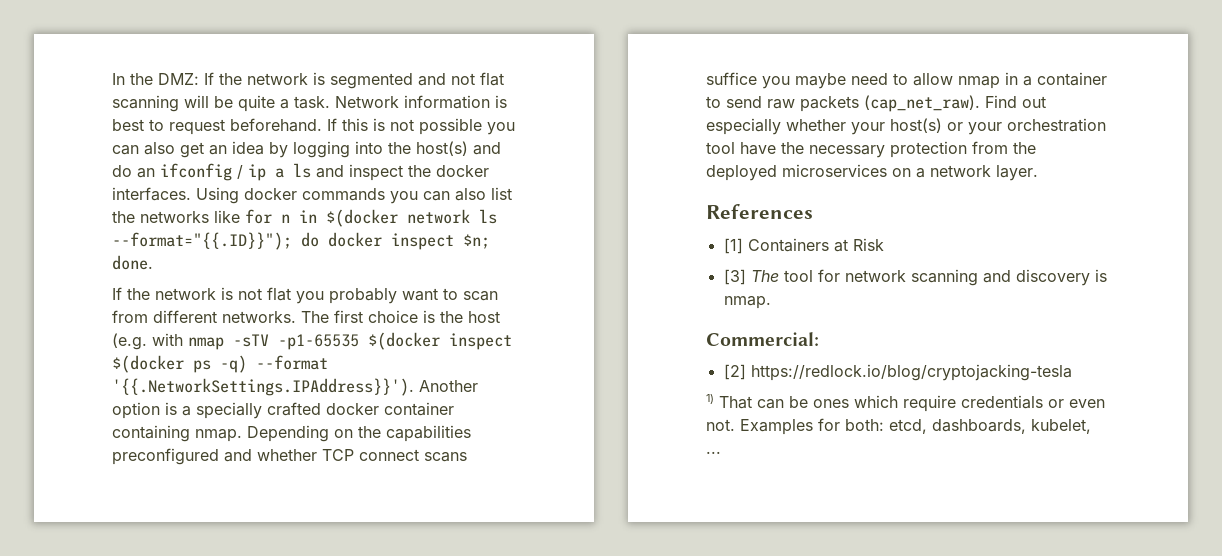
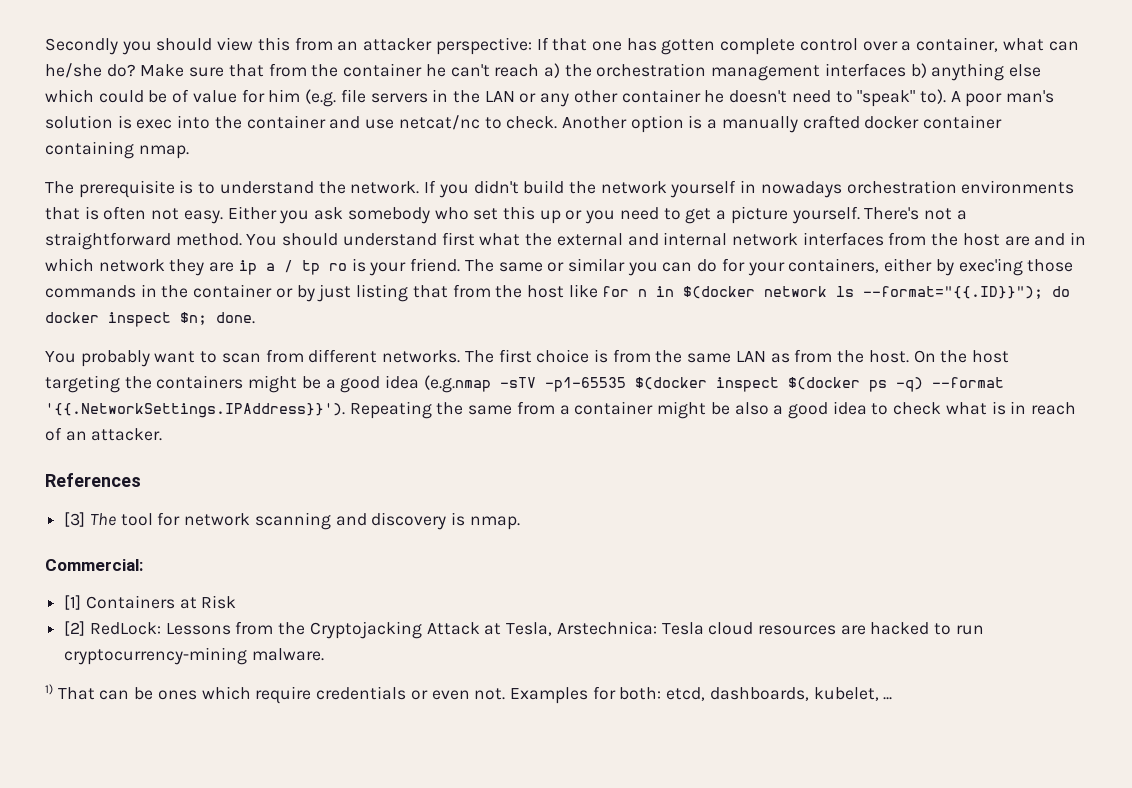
- In the DMZ: If the network is segmented and not flat scanning will be quite a task. Network information is best to request beforehand. If this is not possible you can also get an idea by logging into the host(s) and do an ifconfig / ip a ls and inspect the docker interfaces. Using docker commands you can also list the networks like for n in $(docker network ls --format="{{.ID}}"); do docker inspect $n; done.
+ Secondly you should view this from an attacker perspective: If that one has gotten complete control over a container, what can he/she do? Make sure that from the container he can't reach a) the orchestration management interfaces b) anything else which could be of value for him (e.g. file servers in the LAN or any other container he doesn't need to "speak" to). A poor man's solution is exec into the container and use netcat/nc to check. Another option is a manually crafted docker container containing nmap.
+ The prerequisite is to understand the network. If you didn't build the network yourself in nowadays orchestration environments that is often not easy. Either you ask somebody who set this up or you need to get a picture yourself. There's not a straightforward method. You should understand first what the external and internal network interfaces from the host are and in which network they are ip a / tp ro is your friend. The same or similar you can do for your containers, either by exec'ing those commands in the container or by just listing that from the host like for n in $(docker network ls --format="{{.ID}}"); do docker inspect $n; done.
- If the network is not flat you probably want to scan from different networks.
+ You probably want to scan from different networks.
- The first choice is the host (e.g. with nmap -sTV -p1-65535 $(docker inspect $(docker ps -q) --format '{{.NetworkSettings.IPAddress}}'). Another option is a specially crafted docker container containing nmap. Depending on the capabilities preconfigured and whether TCP connect scans suffice you maybe need to allow nmap in a container to send raw packets (cap_net_raw). Find out especially whether your host(s) or your orchestration tool have the necessary protection from the deployed microservices on a network layer.
+ The first choice is from the same LAN as from the host. On the host targeting the containers might be a good idea (e.g.nmap -sTV -p1-65535 $(docker inspect $(docker ps -q) --format '{{.NetworkSettings.IPAddress}}'). Repeating the same from a container might be also a good idea to check what is in reach of an attacker.
  References
- [1] Containers at Risk
- [2] https://redlock.io/blog/cryptojacking-tesla
+ [1] Containers at Risk
+ [2] RedLock: Lessons from the Cryptojacking Attack at Tesla, Arstechnica: Tesla cloud resources are hacked to run cryptocurrency-mining malware.

